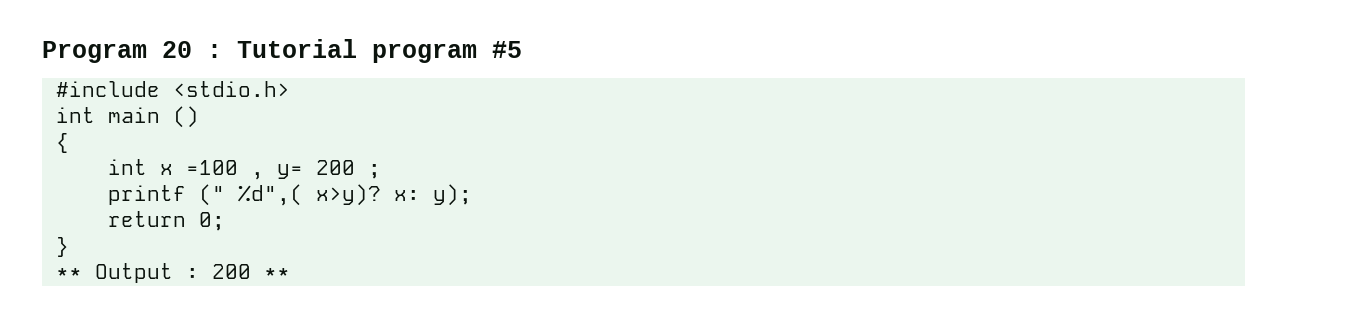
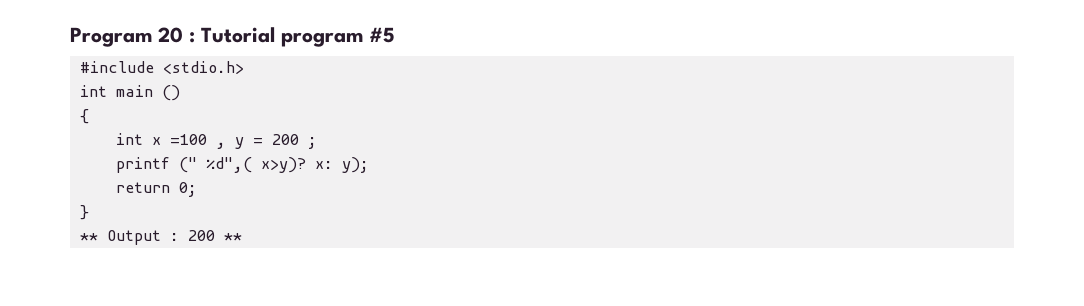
- int x =100 , y= 200 ;
+ int x =100 , y = 200 ;

